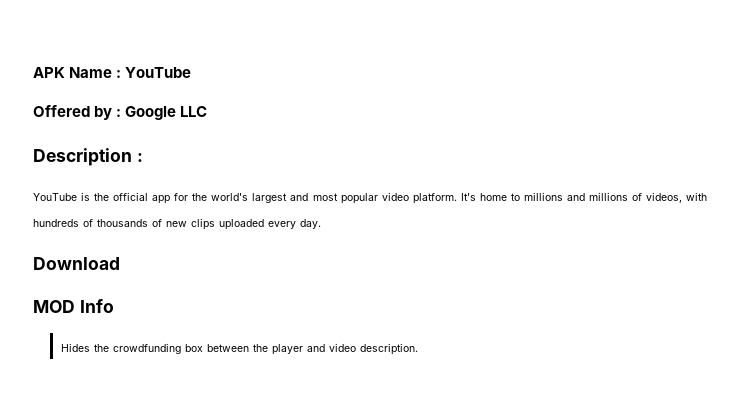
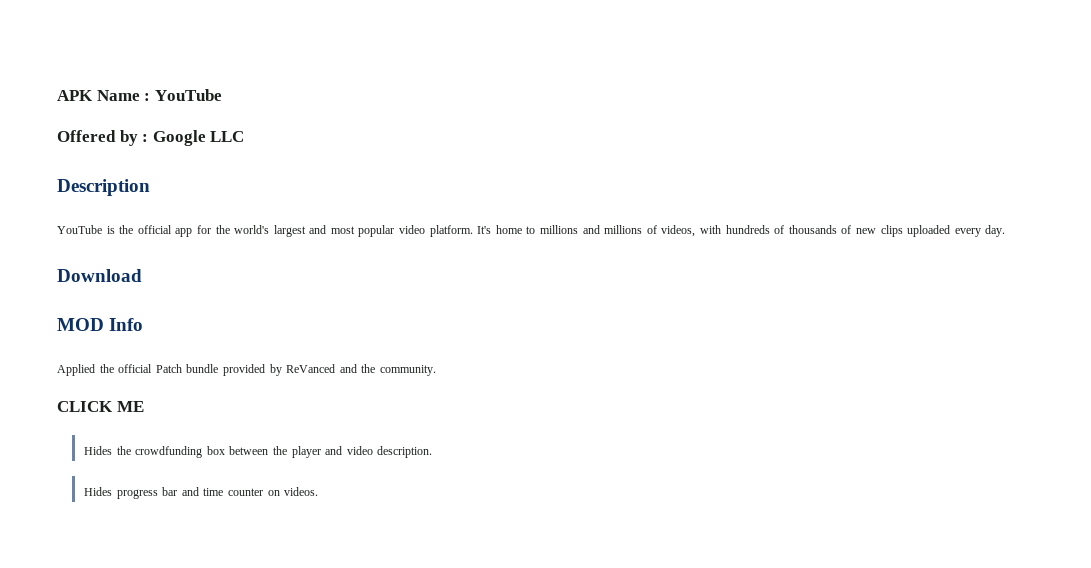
- Description :
+ Description
+ Applied the official Patch bundle provided by ReVanced and the community.
+ CLICK ME
+ Hides progress bar and time counter on videos.

